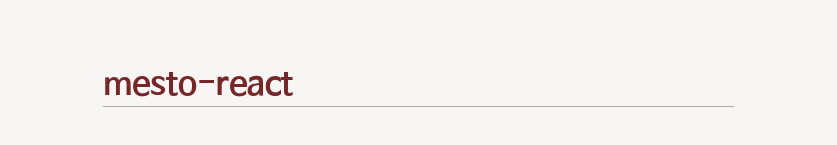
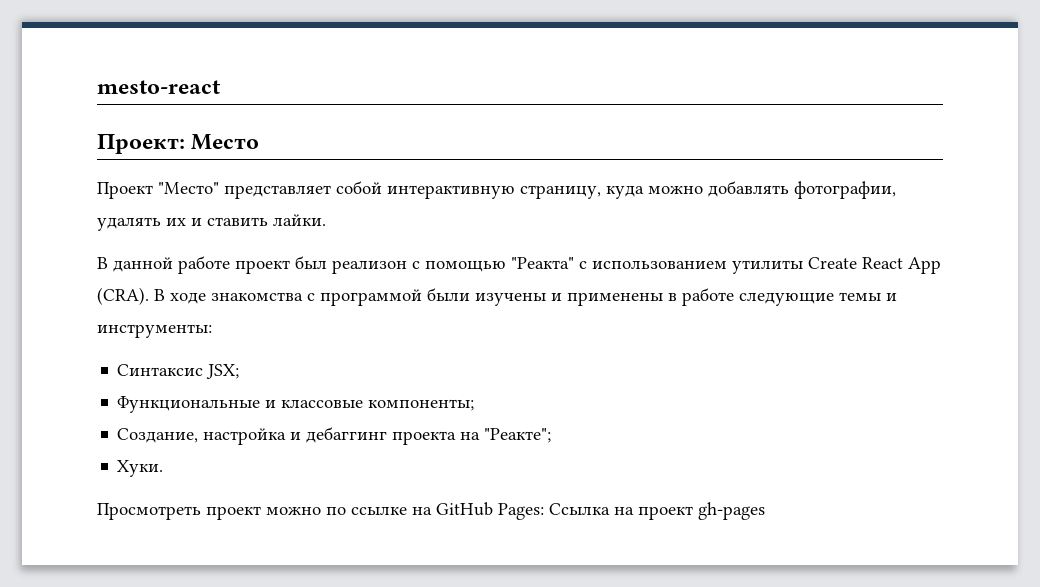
+ Проект: Место
+ Проект "Место" представляет собой интерактивную страницу, куда можно добавлять фотографии, удалять их и ставить лайки.
+ В данной работе проект был реализон с помощью "Реакта" с использованием утилиты Create React App (CRA). В ходе знакомства с программой были изучены и применены в работе следующие темы и инструменты:
+ Синтаксис JSX;
+ Функциональные и классовые компоненты;
+ Создание, настройка и дебаггинг проекта на "Реакте";
+ Хуки.
+ Просмотреть проект можно по ссылке на GitHub Pages: Ссылка на проект gh-pages

